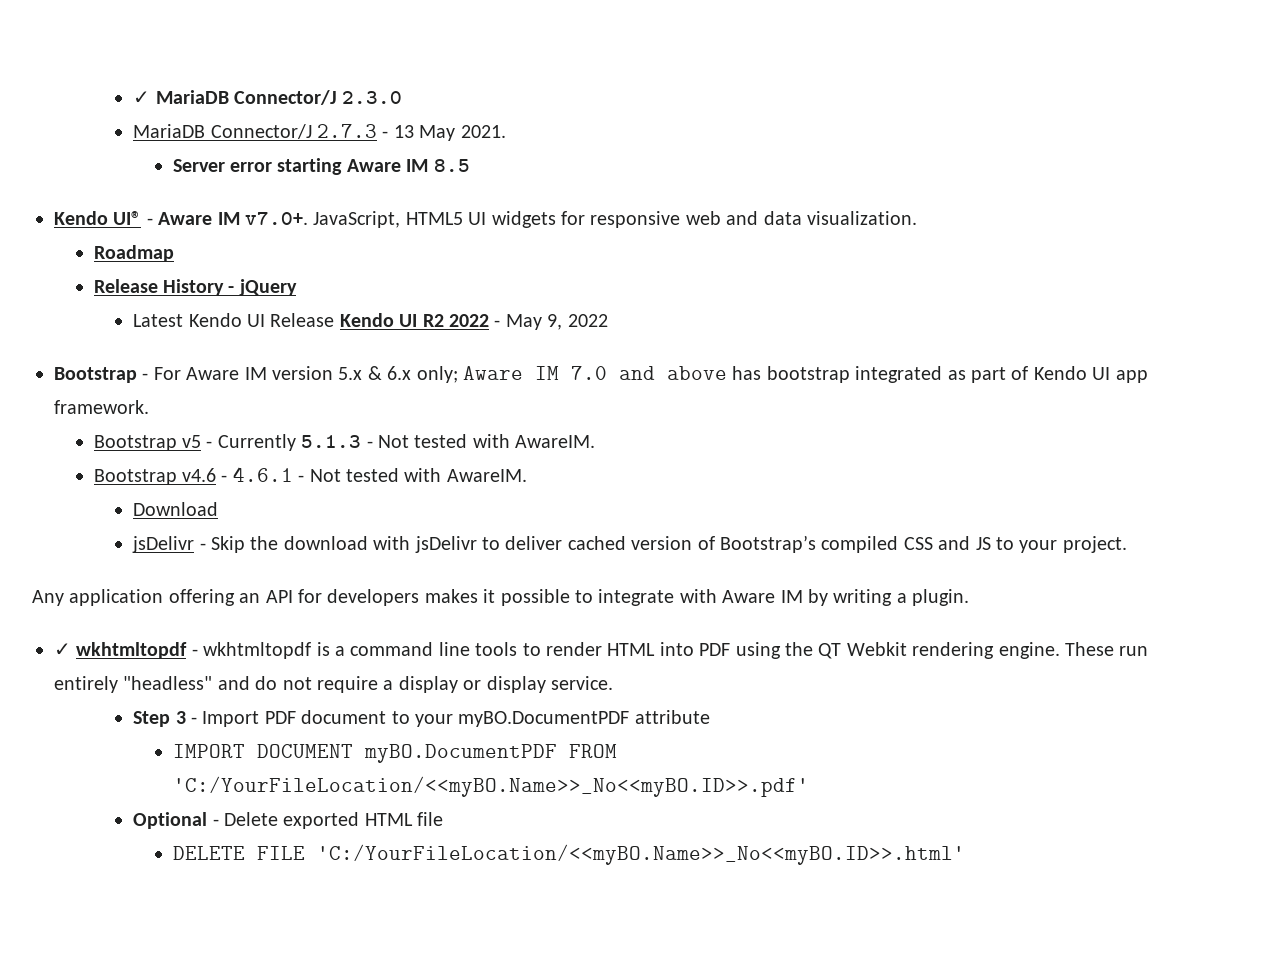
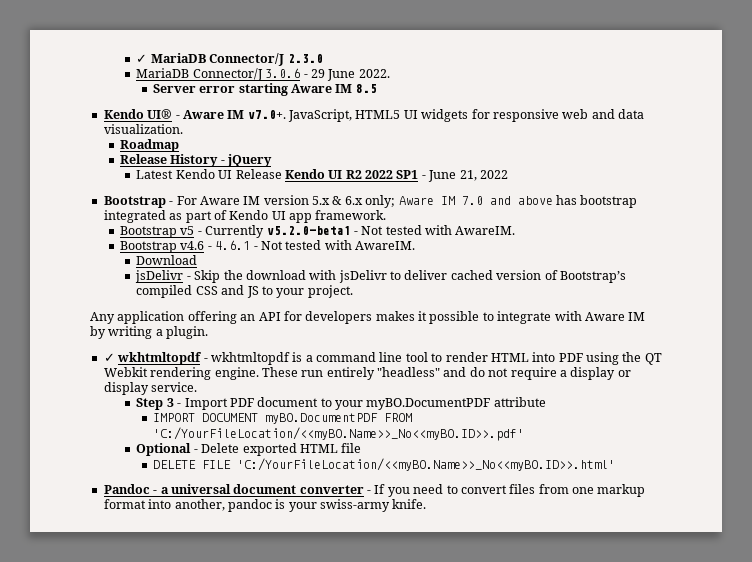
- MariaDB Connector/J 2.7.3 - 13 May 2021.
+ MariaDB Connector/J 3.0.6 - 29 June 2022.
- Latest Kendo UI Release Kendo UI R2 2022 - May 9, 2022
+ Latest Kendo UI Release Kendo UI R2 2022 SP1 - June 21, 2022
- Bootstrap v5 - Currently 5.1.3 - Not tested with AwareIM.
+ Bootstrap v5 - Currently v5.2.0-beta1 - Not tested with AwareIM.
- ✓ wkhtmltopdf - wkhtmltopdf is a command line tools to render HTML into PDF using the QT Webkit rendering engine.
+ ✓ wkhtmltopdf - wkhtmltopdf is a command line tool to render HTML into PDF using the QT Webkit rendering engine.
+ Pandoc - a universal document converter - If you need to convert files from one markup format into another, pandoc is your swiss-army knife.

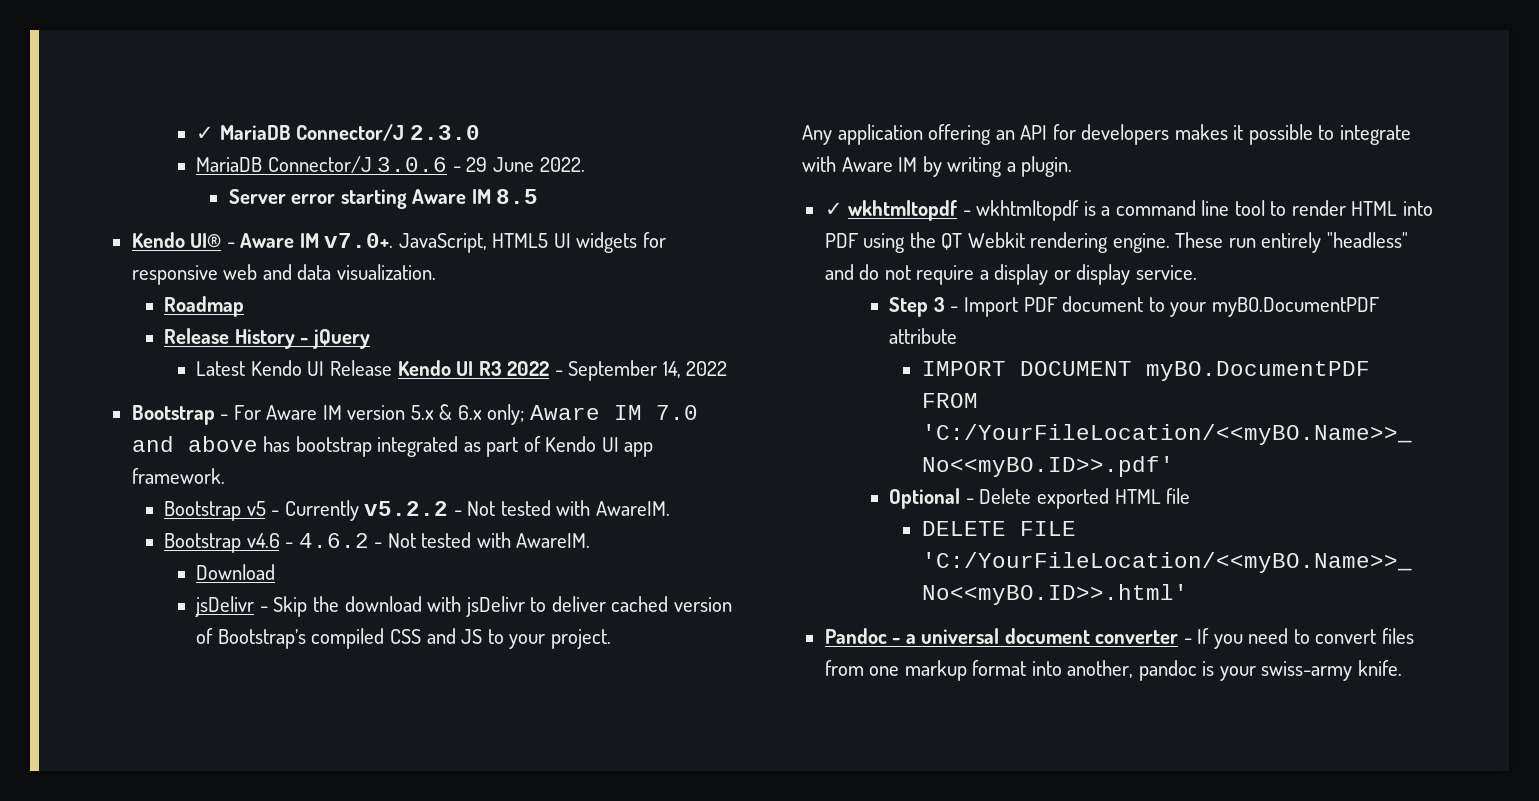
- Latest Kendo UI Release Kendo UI R2 2022 SP1 - June 21, 2022
+ Latest Kendo UI Release Kendo UI R3 2022 - September 14, 2022
- Bootstrap v5 - Currently v5.2.0-beta1 - Not tested with AwareIM.
+ Bootstrap v5 - Currently v5.2.2 - Not tested with AwareIM.
- Bootstrap v4.6 - 4.6.1 - Not tested with AwareIM.
+ Bootstrap v4.6 - 4.6.2 - Not tested with AwareIM.

